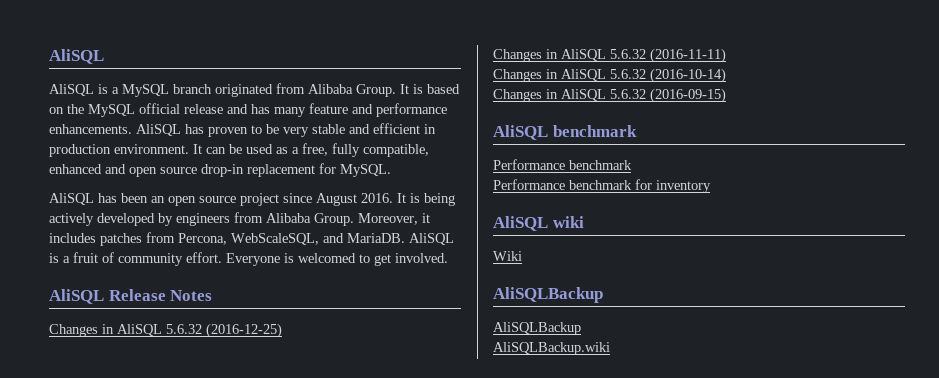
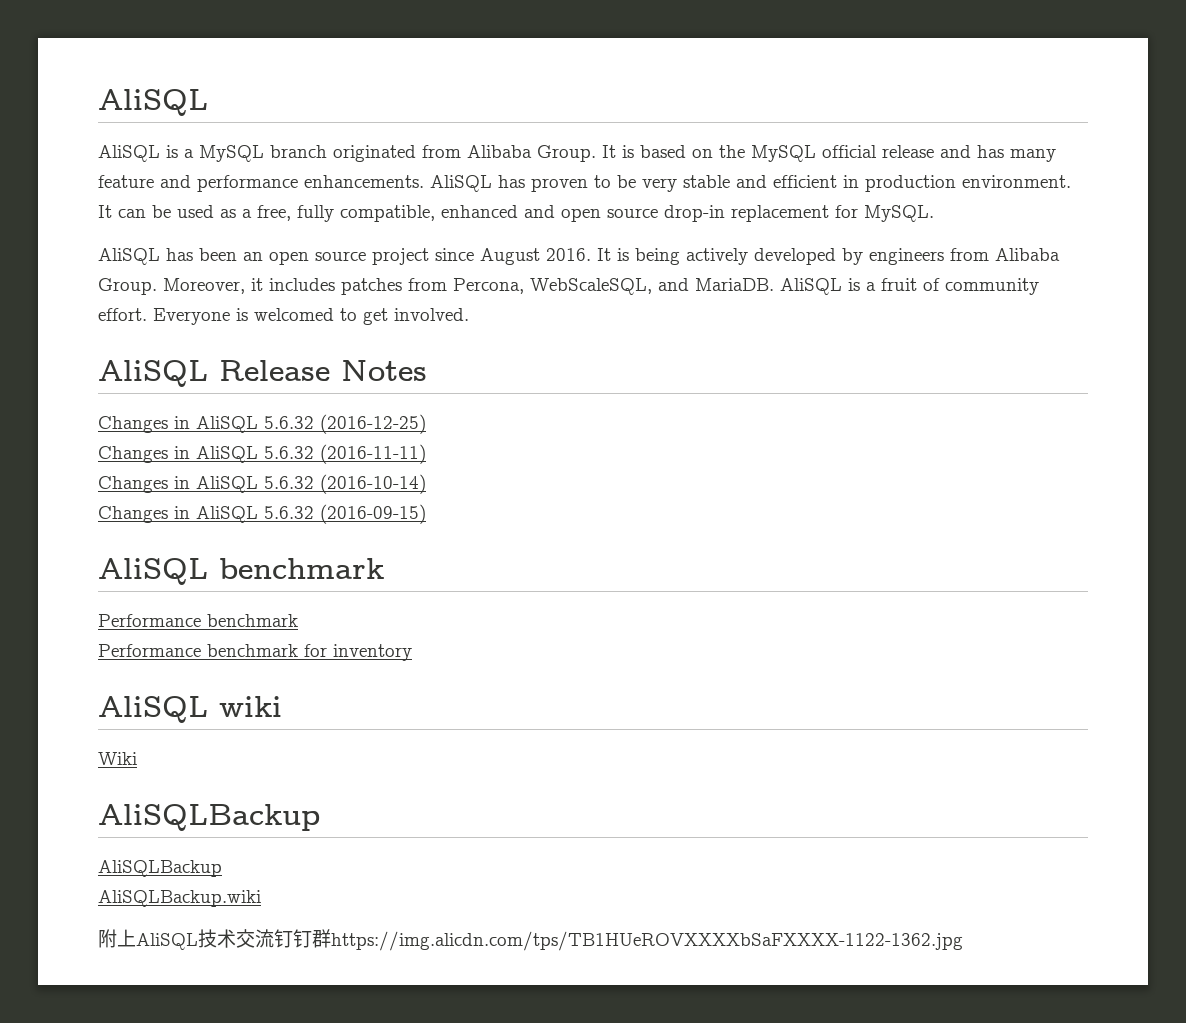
+ 附上AliSQL技术交流钉钉群https://img.alicdn.com/tps/TB1HUeROVXXXXbSaFXXXX-1122-1362.jpg

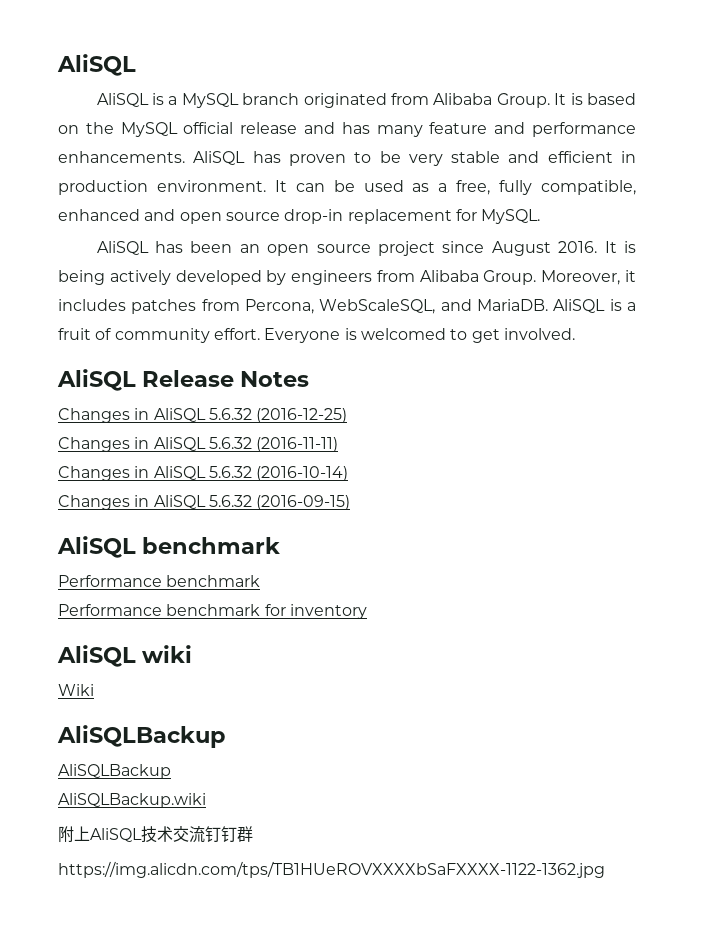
- 附上AliSQL技术交流钉钉群https://img.alicdn.com/tps/TB1HUeROVXXXXbSaFXXXX-1122-1362.jpg
+ 附上AliSQL技术交流钉钉群
+ https://img.alicdn.com/tps/TB1HUeROVXXXXbSaFXXXX-1122-1362.jpg

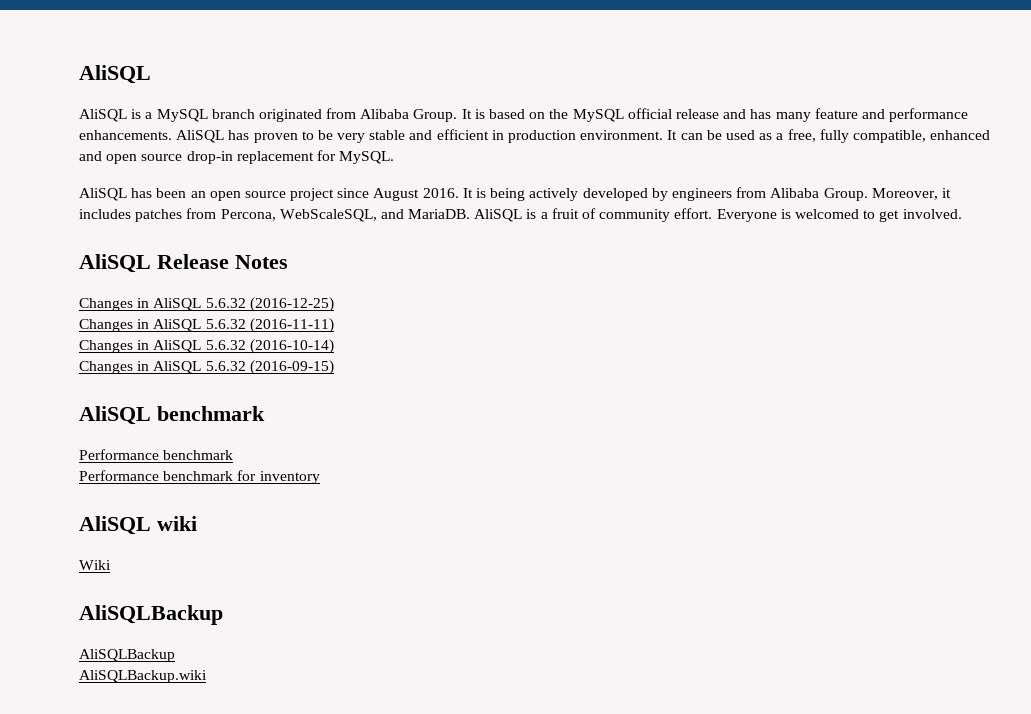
- 附上AliSQL技术交流钉钉群
- https://img.alicdn.com/tps/TB1HUeROVXXXXbSaFXXXX-1122-1362.jpg

